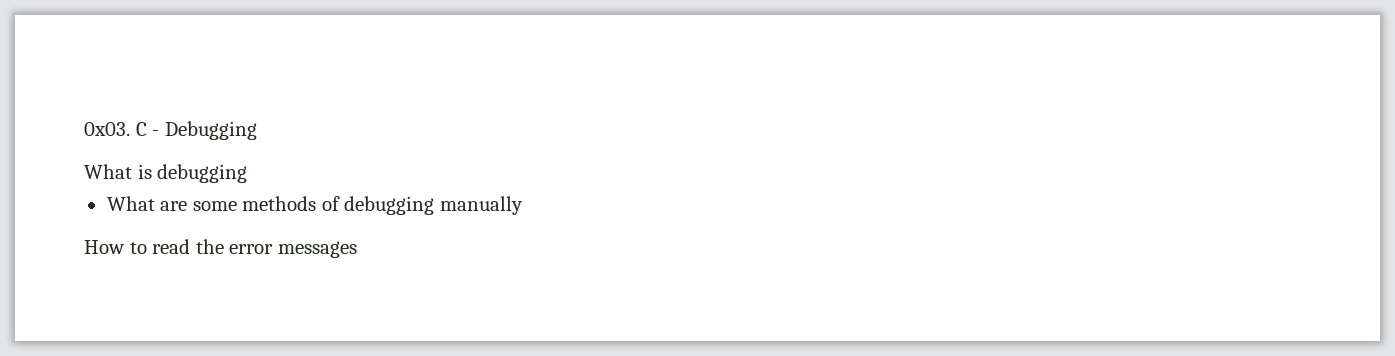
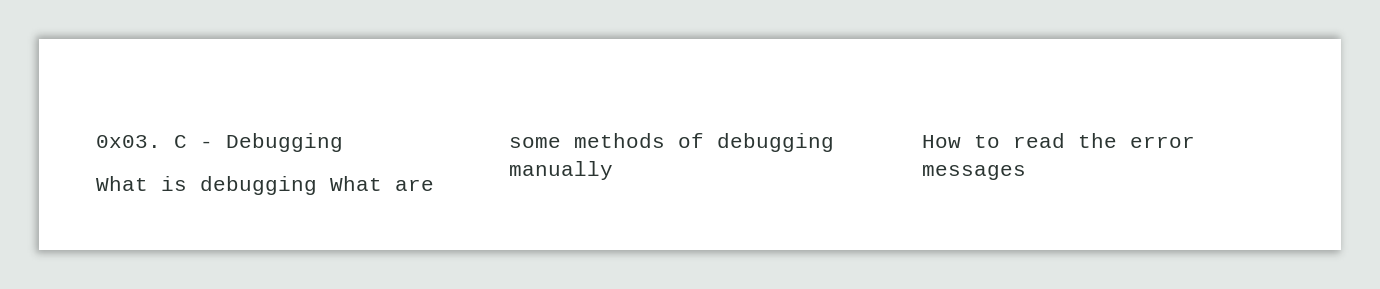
- What is debugging
- What are some methods of debugging manually
+ What is debugging What are some methods of debugging manually

